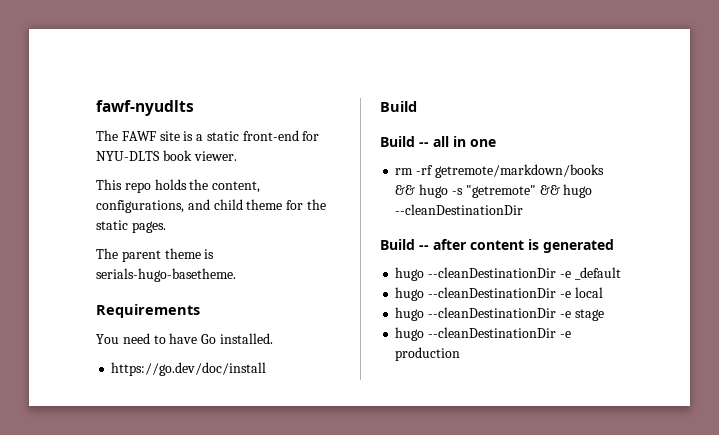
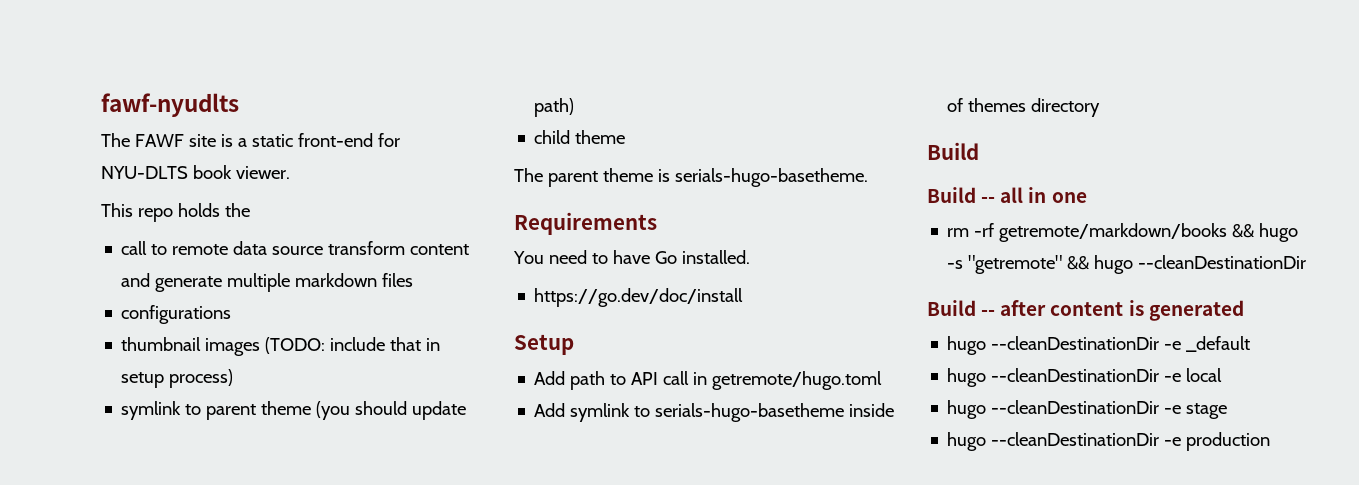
- This repo holds the content, configurations, and child theme for the static pages.
+ This repo holds the
+ call to remote data source transform content and generate multiple markdown files
+ configurations
+ thumbnail images (TODO: include that in setup process)
+ symlink to parent theme (you should update path)
+ child theme
+ Setup
+ Add path to API call in getremote/hugo.toml
+ Add symlink to serials-hugo-basetheme inside of themes directory

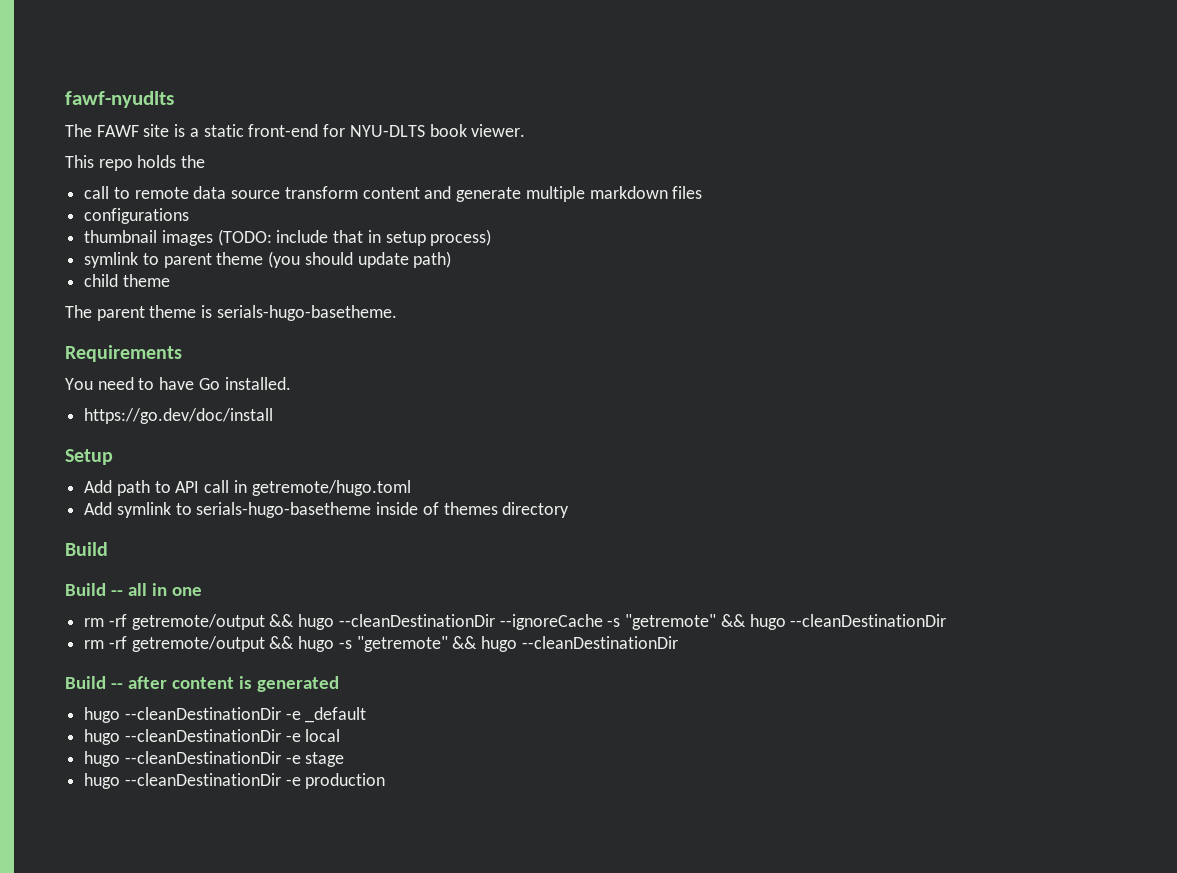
- rm -rf getremote/markdown/books && hugo -s "getremote" && hugo --cleanDestinationDir
+ rm -rf getremote/output && hugo --cleanDestinationDir --ignoreCache -s "getremote" && hugo --cleanDestinationDir
+ rm -rf getremote/output && hugo -s "getremote" && hugo --cleanDestinationDir

